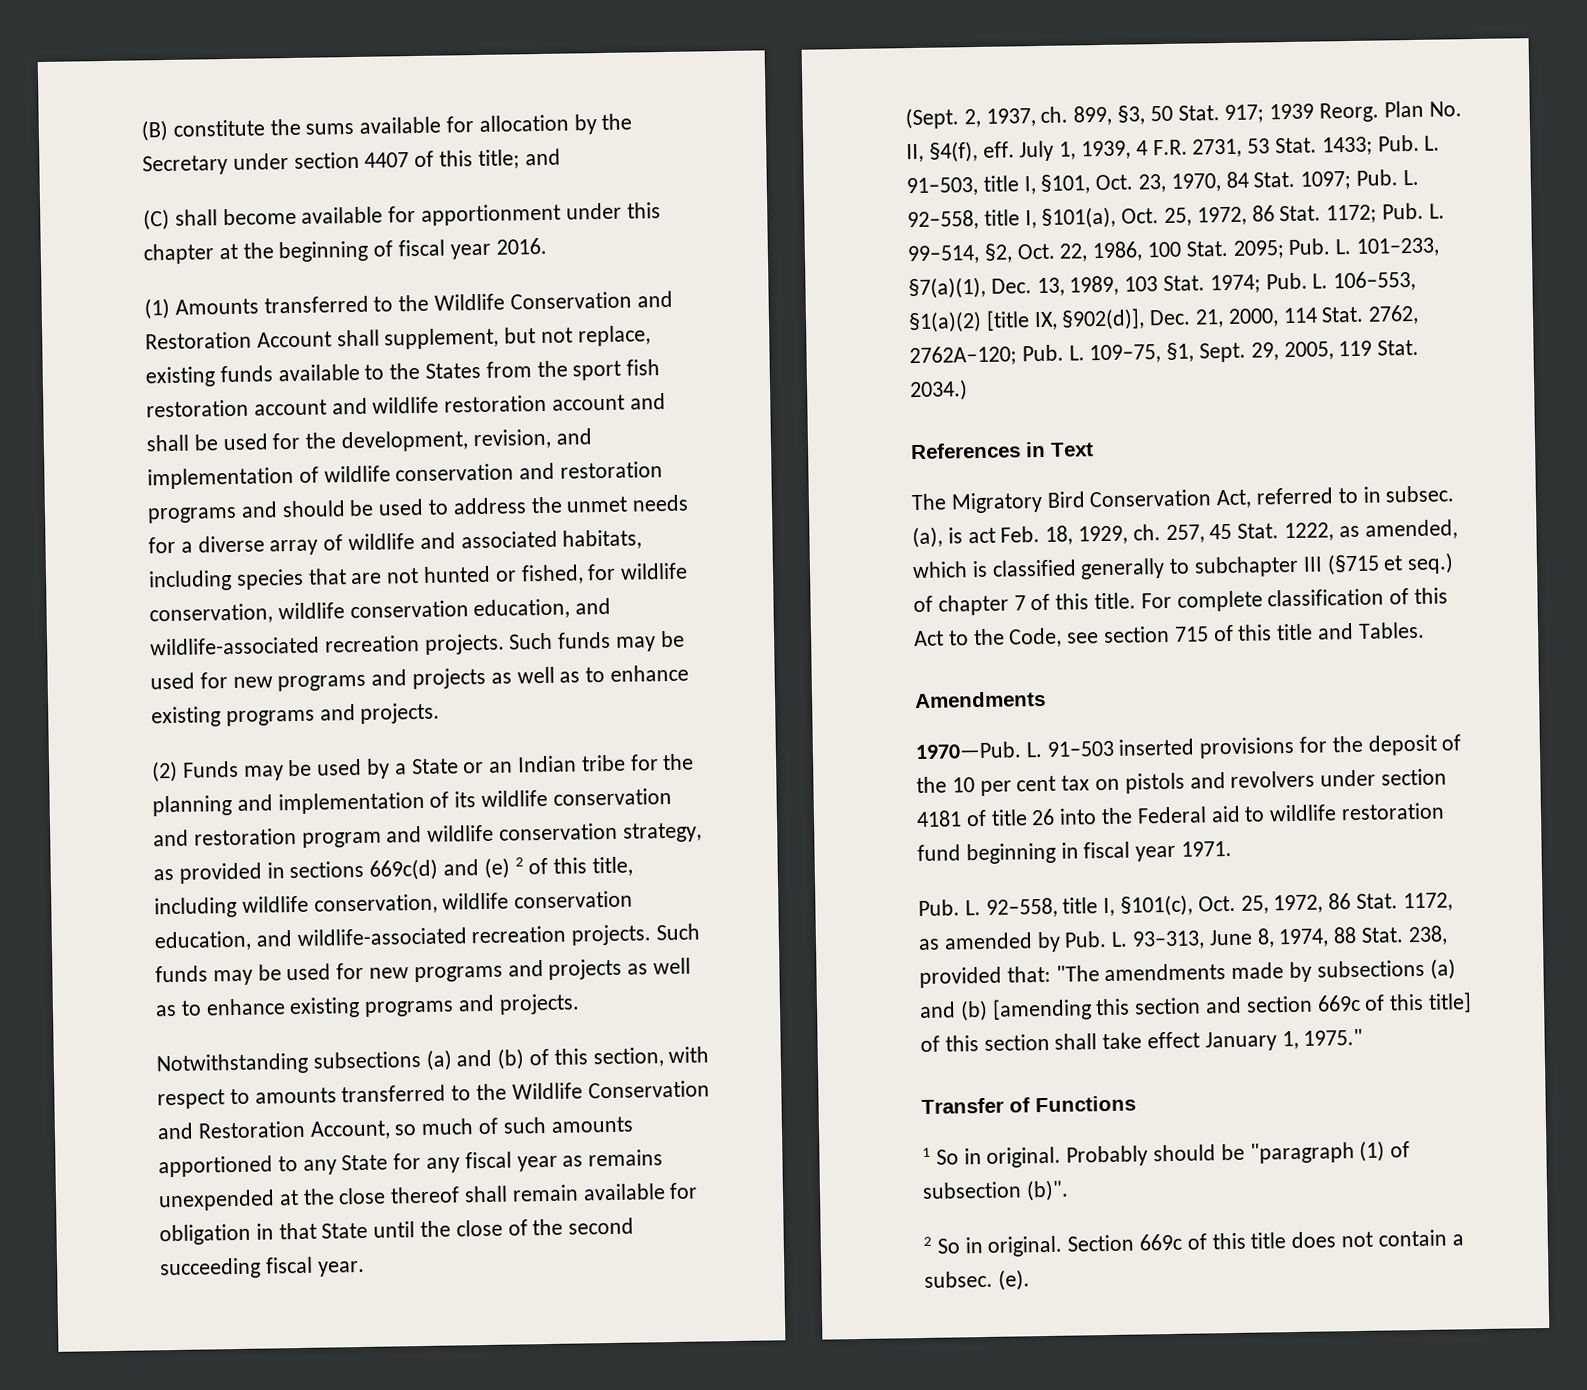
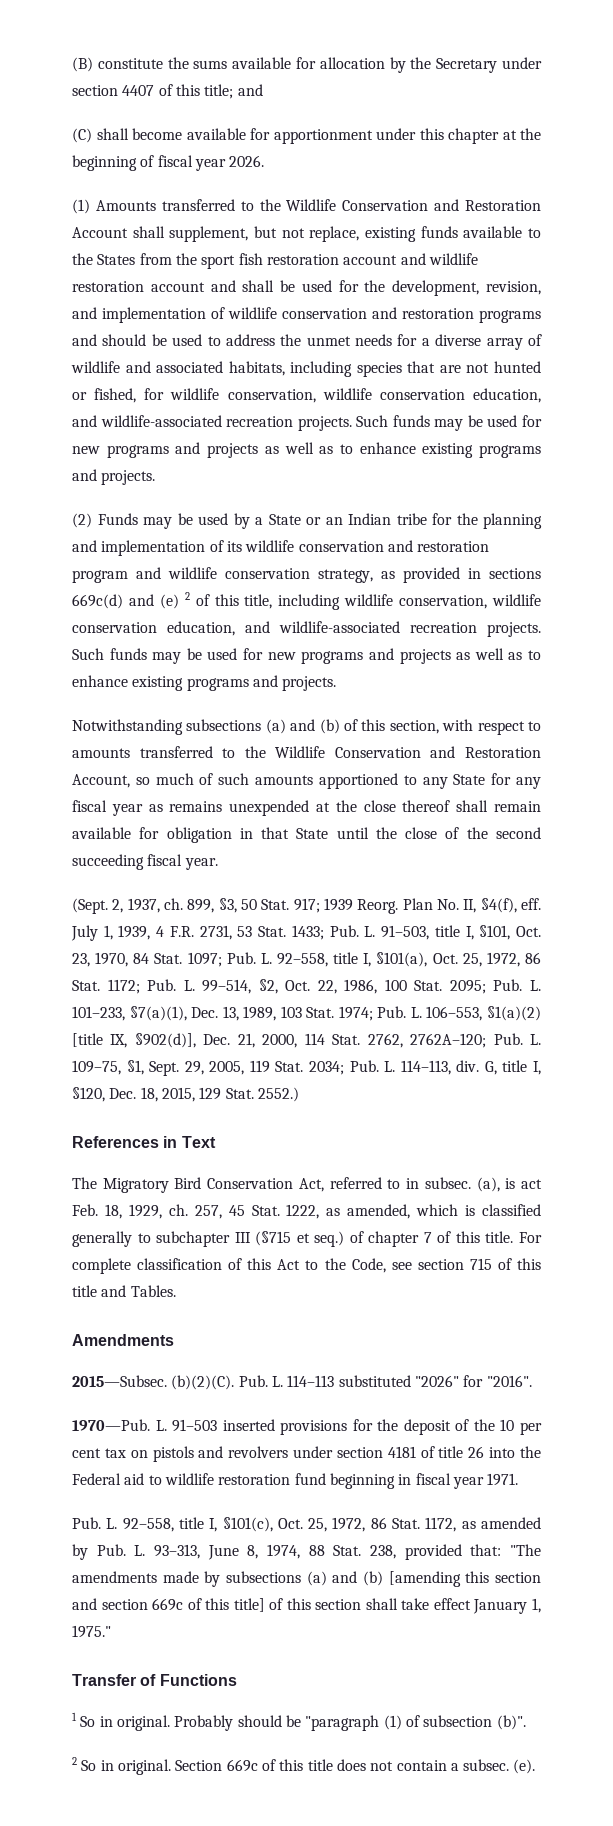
- (C) shall become available for apportionment under this chapter at the beginning of fiscal year 2016.
+ (C) shall become available for apportionment under this chapter at the beginning of fiscal year 2026.
- 2034.)
+ 2034; Pub. L. 114–113, div. G, title I, §120, Dec. 18, 2015, 129 Stat. 2552.)
+ 2015—Subsec. (b)(2)(C). Pub. L. 114–113 substituted "2026" for "2016".

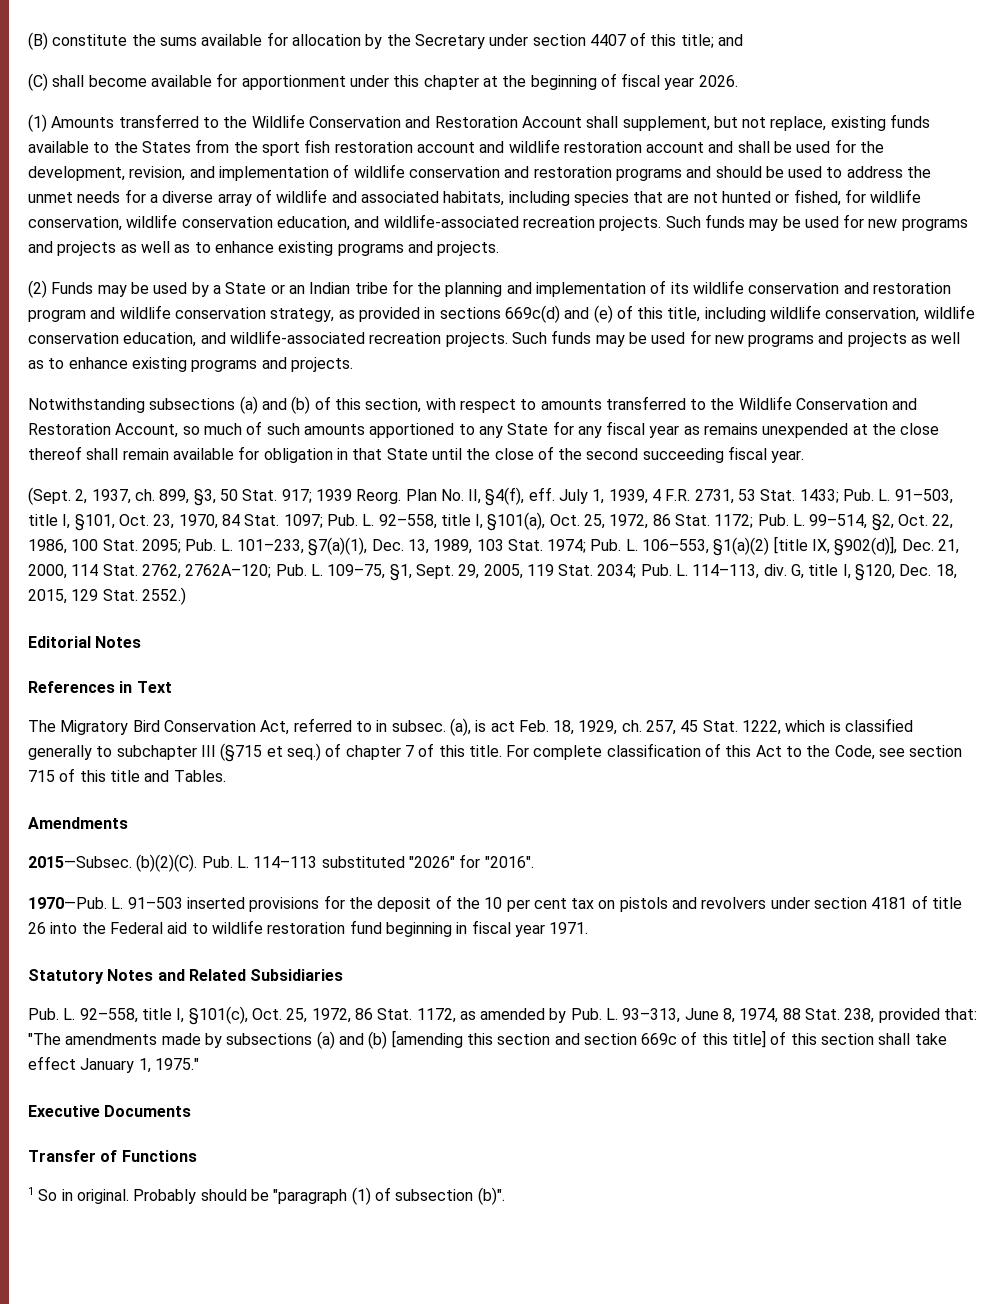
- (2) Funds may be used by a State or an Indian tribe for the planning and implementation of its wildlife conservation and restoration program and wildlife conservation strategy, as provided in sections 669c(d) and (e) 2 of this title, including wildlife conservation, wildlife conservation education, and wildlife-associated recreation projects.
+ (2) Funds may be used by a State or an Indian tribe for the planning and implementation of its wildlife conservation and restoration program and wildlife conservation strategy, as provided in sections 669c(d) and (e) of this title, including wildlife conservation, wildlife conservation education, and wildlife-associated recreation projects.
+ Editorial Notes
- 1222, as amended, which is classified generally to subchapter III (§715 et seq.) of chapter 7 of this title.
+ 1222, which is classified generally to subchapter III (§715 et seq.) of chapter 7 of this title.
+ Statutory Notes and Related Subsidiaries
+ Executive Documents
- 2 So in original. Section 669c of this title does not contain a subsec. (e).

